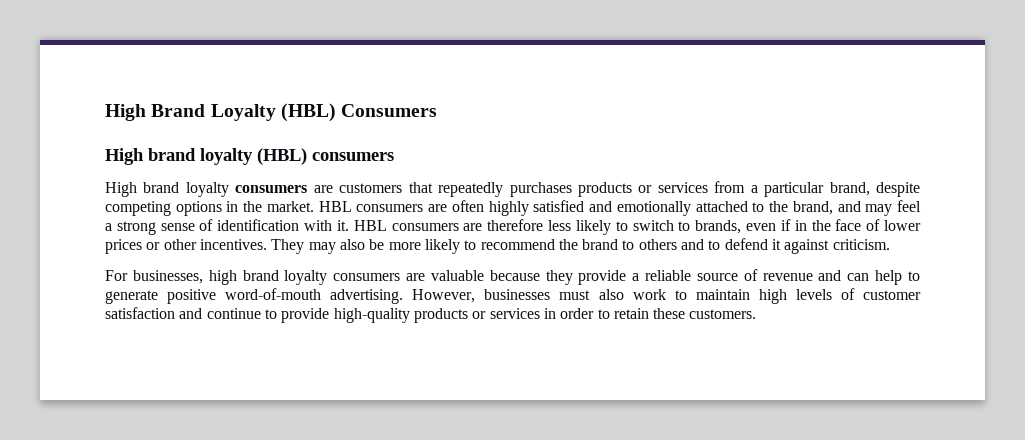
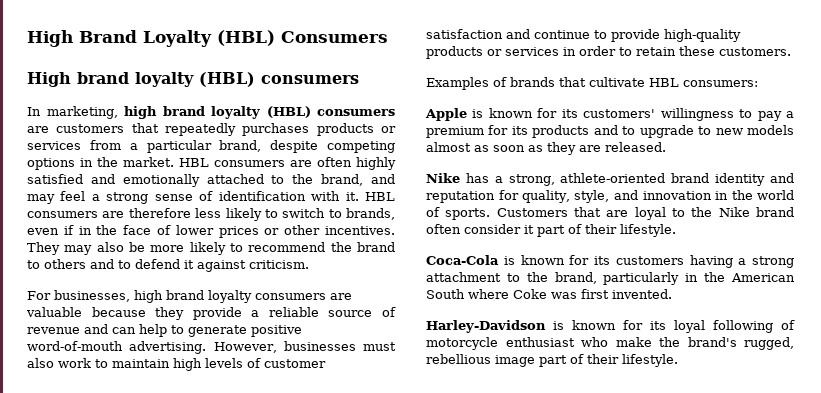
- High brand loyalty consumers are customers that repeatedly purchases products or services from a particular brand, despite competing options in the market.
+ In marketing, high brand loyalty (HBL) consumers are customers that repeatedly purchases products or services from a particular brand, despite competing options in the market.
+ Examples of brands that cultivate HBL consumers:
+ Apple is known for its customers' willingness to pay a premium for its products and to upgrade to new models almost as soon as they are released.
+ Nike has a strong, athlete-oriented brand identity and reputation for quality, style, and innovation in the world of sports. Customers that are loyal to the Nike brand often consider it part of their lifestyle.
+ Coca-Cola is known for its customers having a strong attachment to the brand, particularly in the American South where Coke was first invented.
+ Harley-Davidson is known for its loyal following of motorcycle enthusiast who make the brand's rugged, rebellious image part of their lifestyle.

